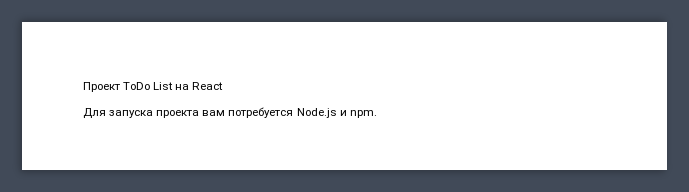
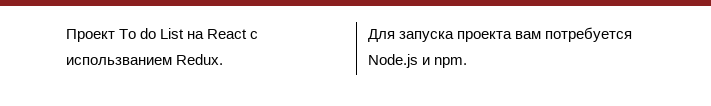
- Проект ToDo List на React
+ Проект To do List на React c использванием Redux.

